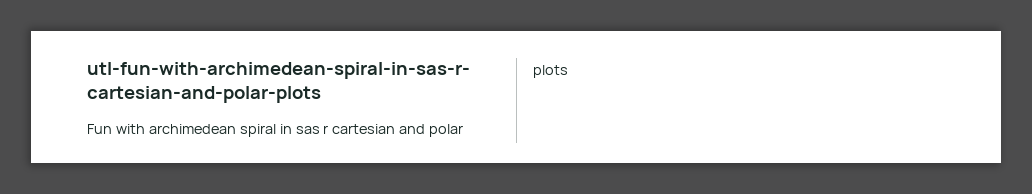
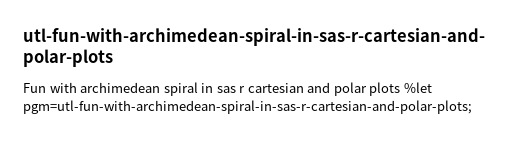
- Fun with archimedean spiral in sas r cartesian and polar plots
+ Fun with archimedean spiral in sas r cartesian and polar plots %let pgm=utl-fun-with-archimedean-spiral-in-sas-r-cartesian-and-polar-plots;

